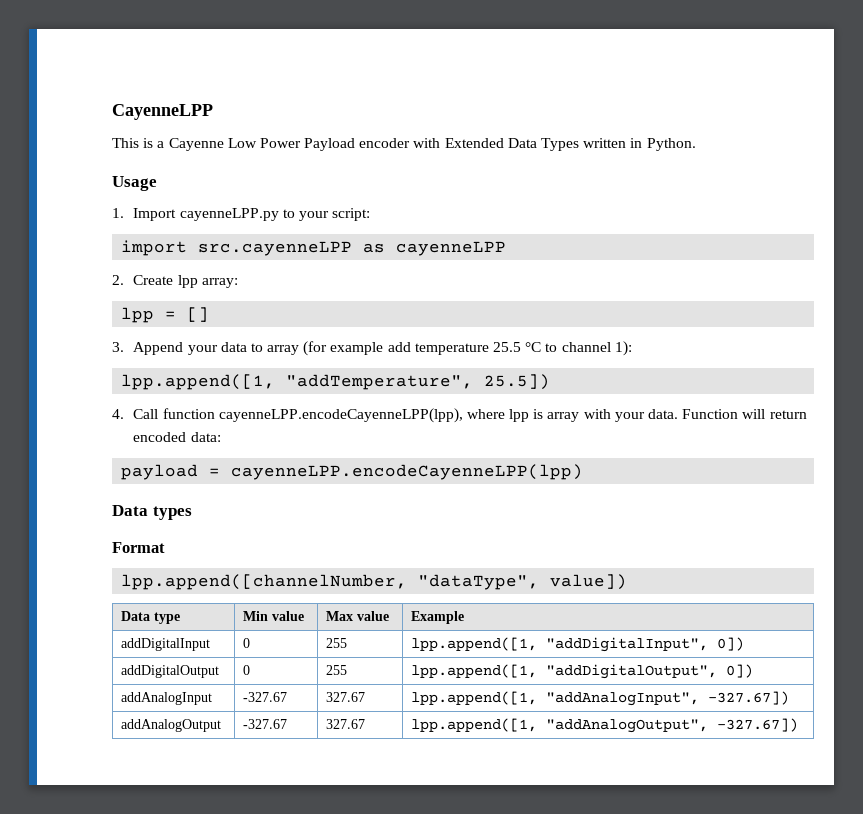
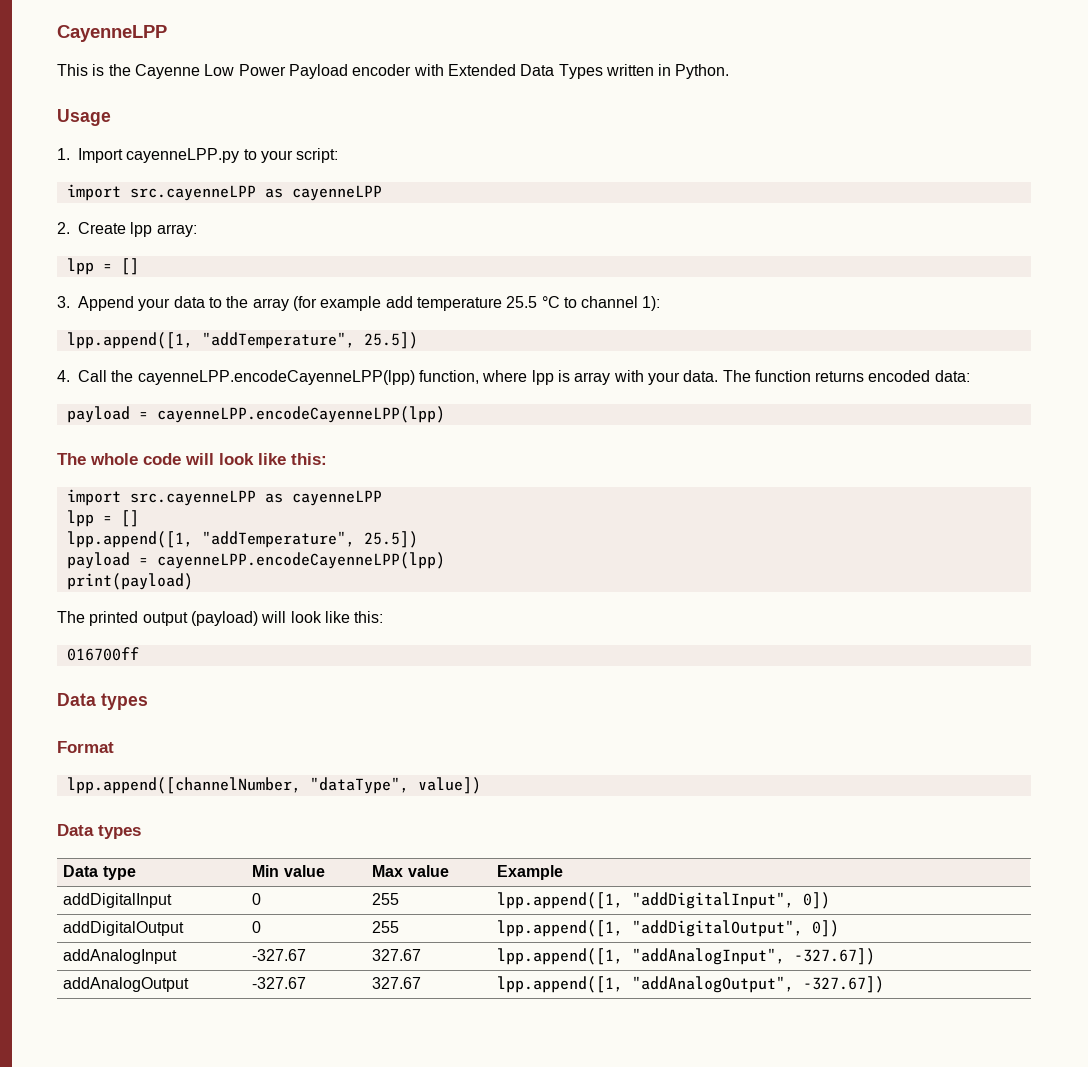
- This is a Cayenne Low Power Payload encoder with Extended Data Types written in Python.
+ This is the Cayenne Low Power Payload encoder with Extended Data Types written in Python.
- 3. Append your data to array (for example add temperature 25.5 °C to channel 1):
+ 3. Append your data to the array (for example add temperature 25.5 °C to channel 1):
- 4. Call function cayenneLPP.encodeCayenneLPP(lpp), where lpp is array with your data.
+ 4. Call the cayenneLPP.encodeCayenneLPP(lpp) function, where lpp is array with your data.
- Function will return encoded data:
+ The function returns encoded data:
+ The whole code will look like this:
+ import src.cayenneLPP as cayenneLPP
+ lpp = []
+ lpp.append([1, "addTemperature", 25.5])
+ payload = cayenneLPP.encodeCayenneLPP(lpp)
+ print(payload)
+ The printed output (payload) will look like this:
+ 016700ff
  lpp.append([channelNumber, "dataType", value])
+ Data types

